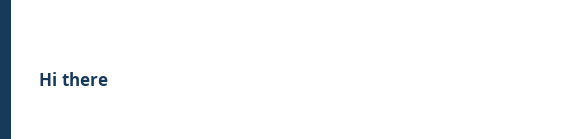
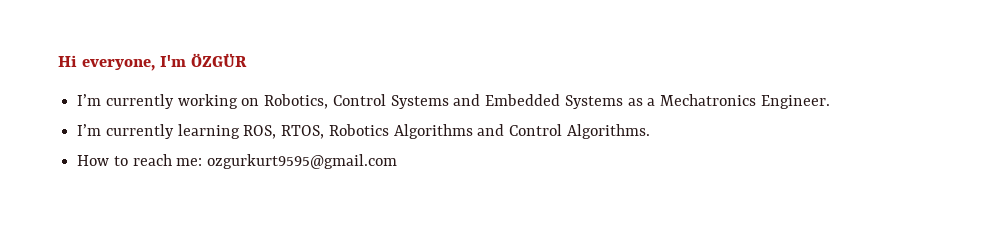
- Hi there
+ Hi everyone, I'm ÖZGÜR
+ I’m currently working on Robotics, Control Systems and Embedded Systems as a Mechatronics Engineer.
+ I’m currently learning ROS, RTOS, Robotics Algorithms and Control Algorithms.
+ How to reach me: ozgurkurt9595@gmail.com

